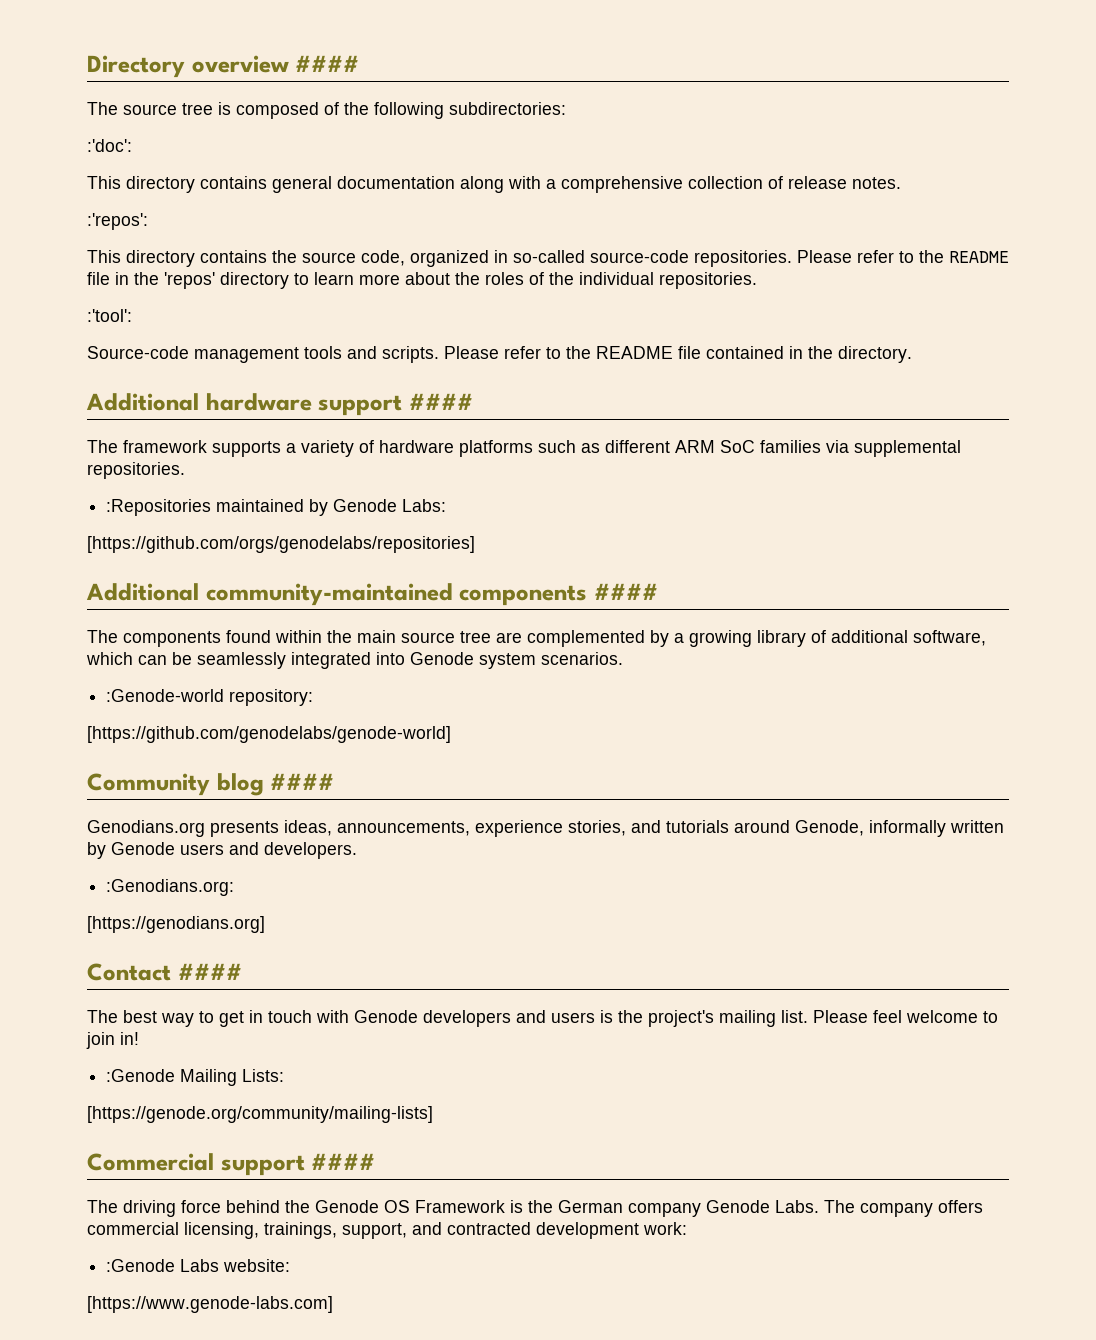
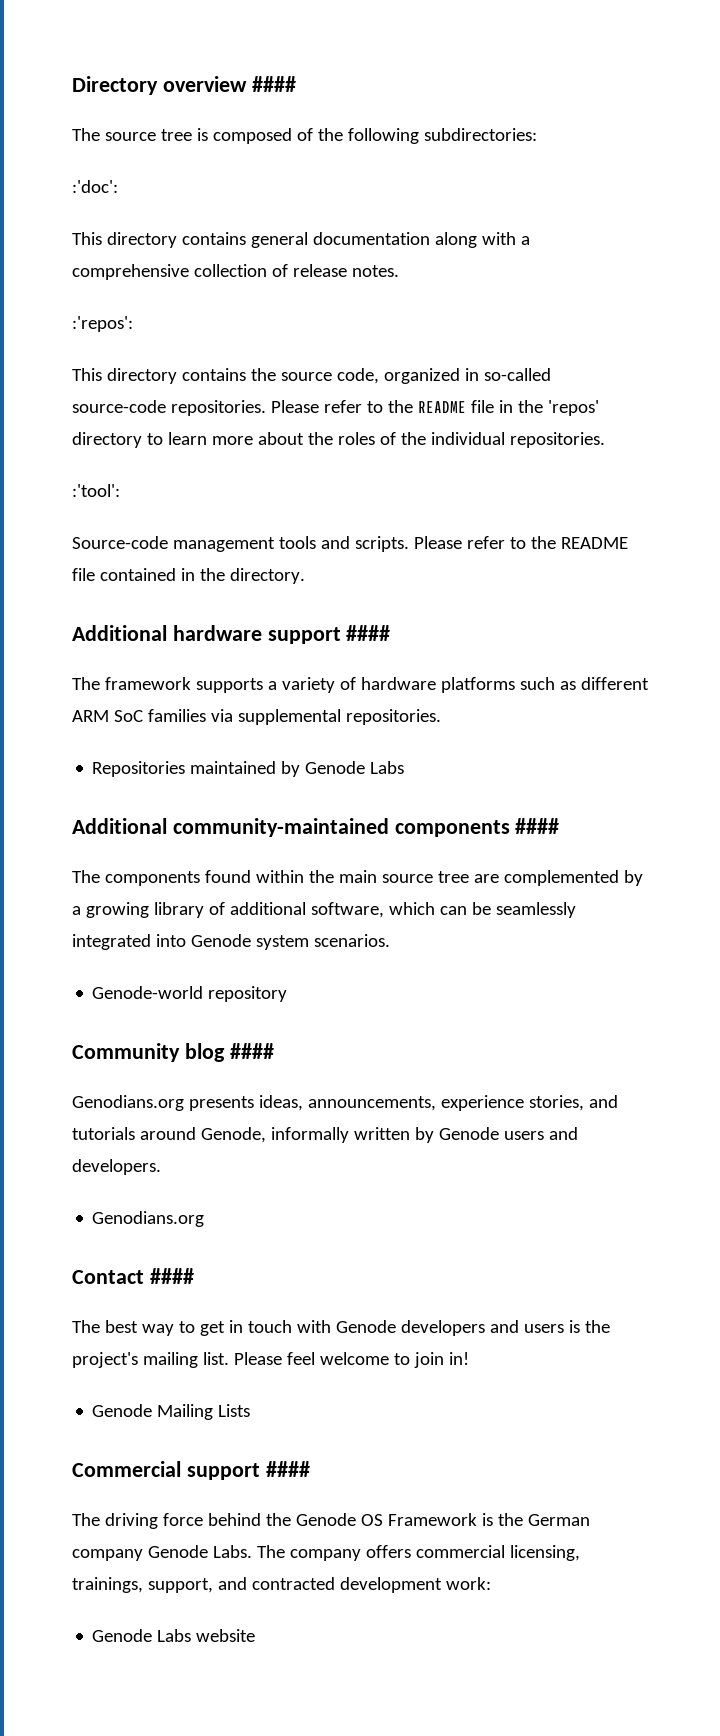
- :Repositories maintained by Genode Labs:
- [https://github.com/orgs/genodelabs/repositories]
+ Repositories maintained by Genode Labs
- :Genode-world repository:
- [https://github.com/genodelabs/genode-world]
+ Genode-world repository
  Genodians.org presents ideas, announcements, experience stories, and tutorials around Genode, informally written by Genode users and developers.
- :Genodians.org:
- [https://genodians.org]
+ Genodians.org
- :Genode Mailing Lists:
- [https://genode.org/community/mailing-lists]
+ Genode Mailing Lists
- :Genode Labs website:
- [https://www.genode-labs.com]
+ Genode Labs website

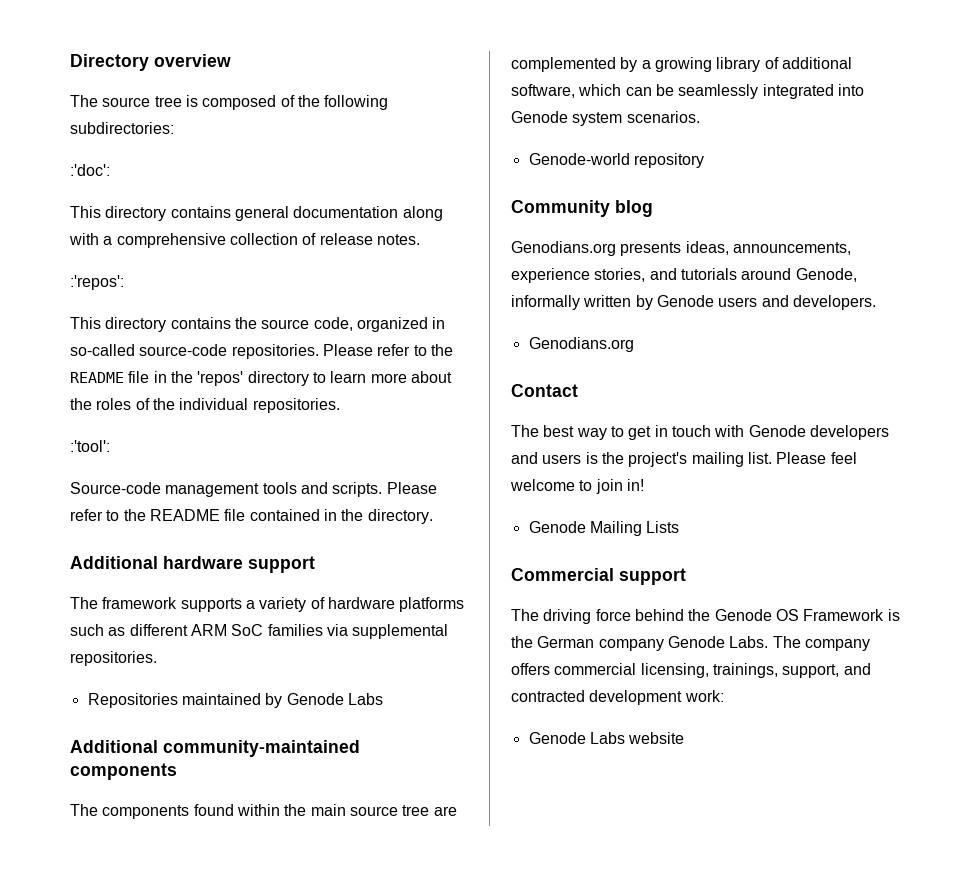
- Directory overview ####
+ Directory overview
- Additional hardware support ####
+ Additional hardware support
- Additional community-maintained components ####
+ Additional community-maintained components
- Community blog ####
+ Community blog
- Contact ####
+ Contact
- Commercial support ####
+ Commercial support

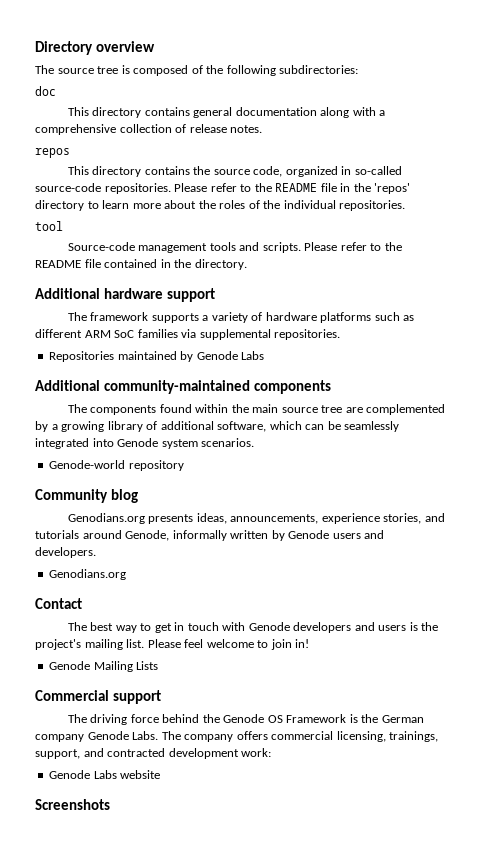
- :'doc':
+ doc
- :'repos':
+ repos
- :'tool':
+ tool
+ Screenshots

